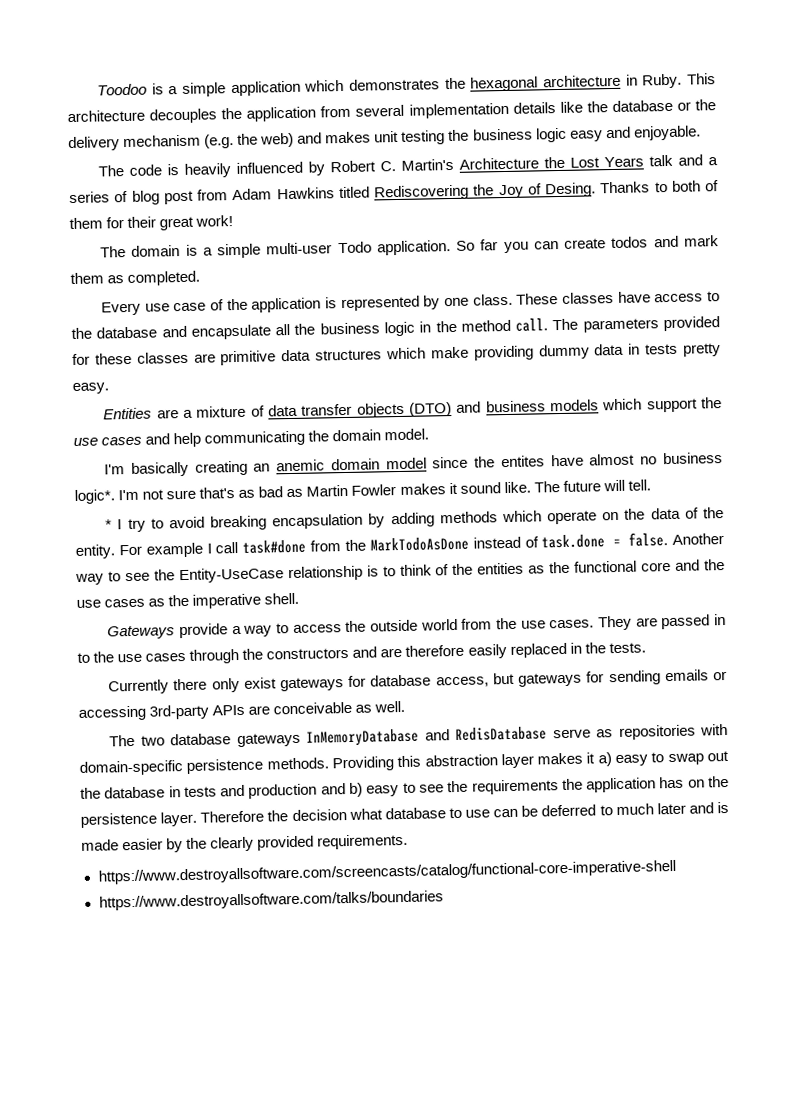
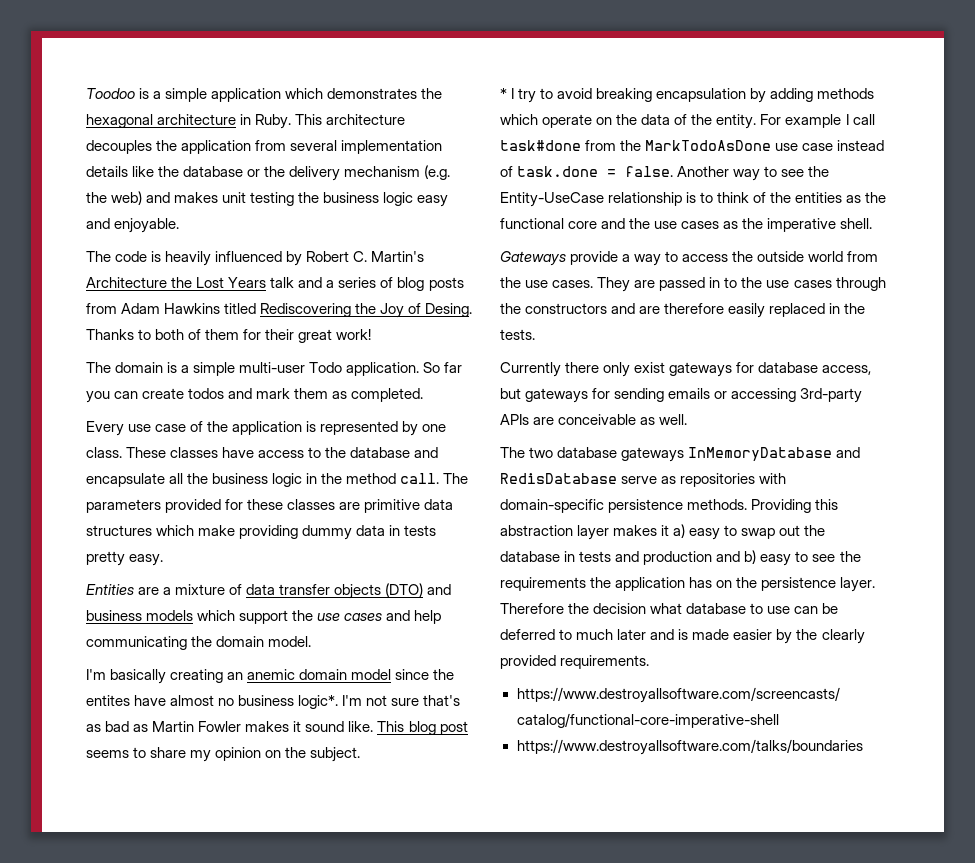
- The code is heavily influenced by Robert C. Martin's Architecture the Lost Years talk and a series of blog post from Adam Hawkins titled Rediscovering the Joy of Desing.
+ The code is heavily influenced by Robert C. Martin's Architecture the Lost Years talk and a series of blog posts from Adam Hawkins titled Rediscovering the Joy of Desing.
- The future will tell.
+ This blog post seems to share my opinion on the subject.
- For example I call task#done from the MarkTodoAsDone instead of task.done = false.
+ For example I call task#done from the MarkTodoAsDone use case instead of task.done = false.

